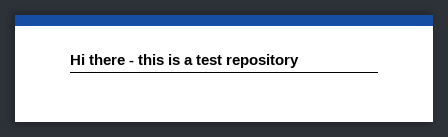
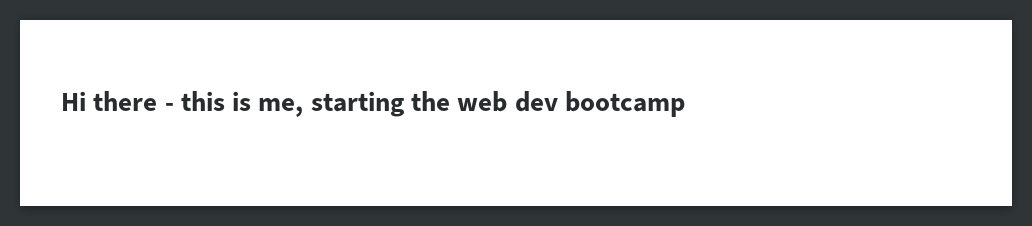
- Hi there - this is a test repository
+ Hi there - this is me, starting the web dev bootcamp

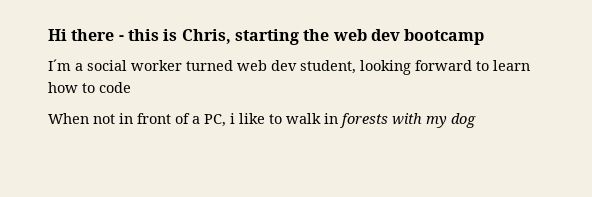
- Hi there - this is me, starting the web dev bootcamp
+ Hi there - this is Chris, starting the web dev bootcamp
+ I´m a social worker turned web dev student, looking forward to learn how to code
+ When not in front of a PC, i like to walk in forests with my dog

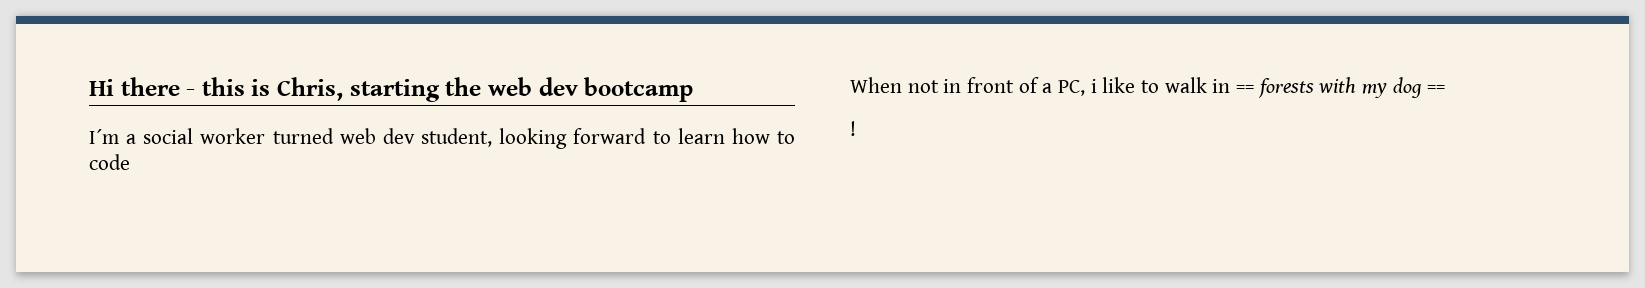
- When not in front of a PC, i like to walk in forests with my dog
+ When not in front of a PC, i like to walk in == forests with my dog ==
+ !

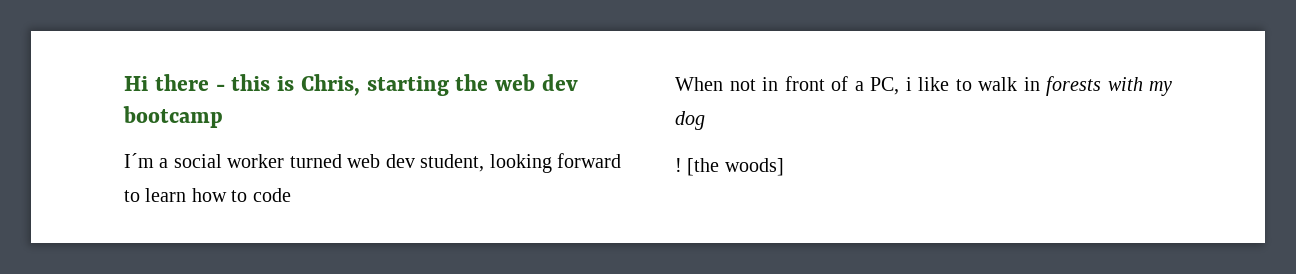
- When not in front of a PC, i like to walk in == forests with my dog ==
+ When not in front of a PC, i like to walk in forests with my dog
+ [the woods]

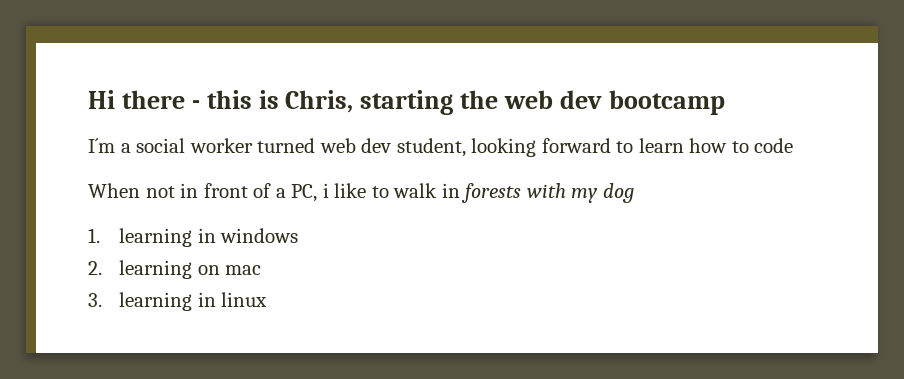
- ! [the woods]
+ 1. learning in windows
+ 2. learning on mac
+ 3. learning in linux

